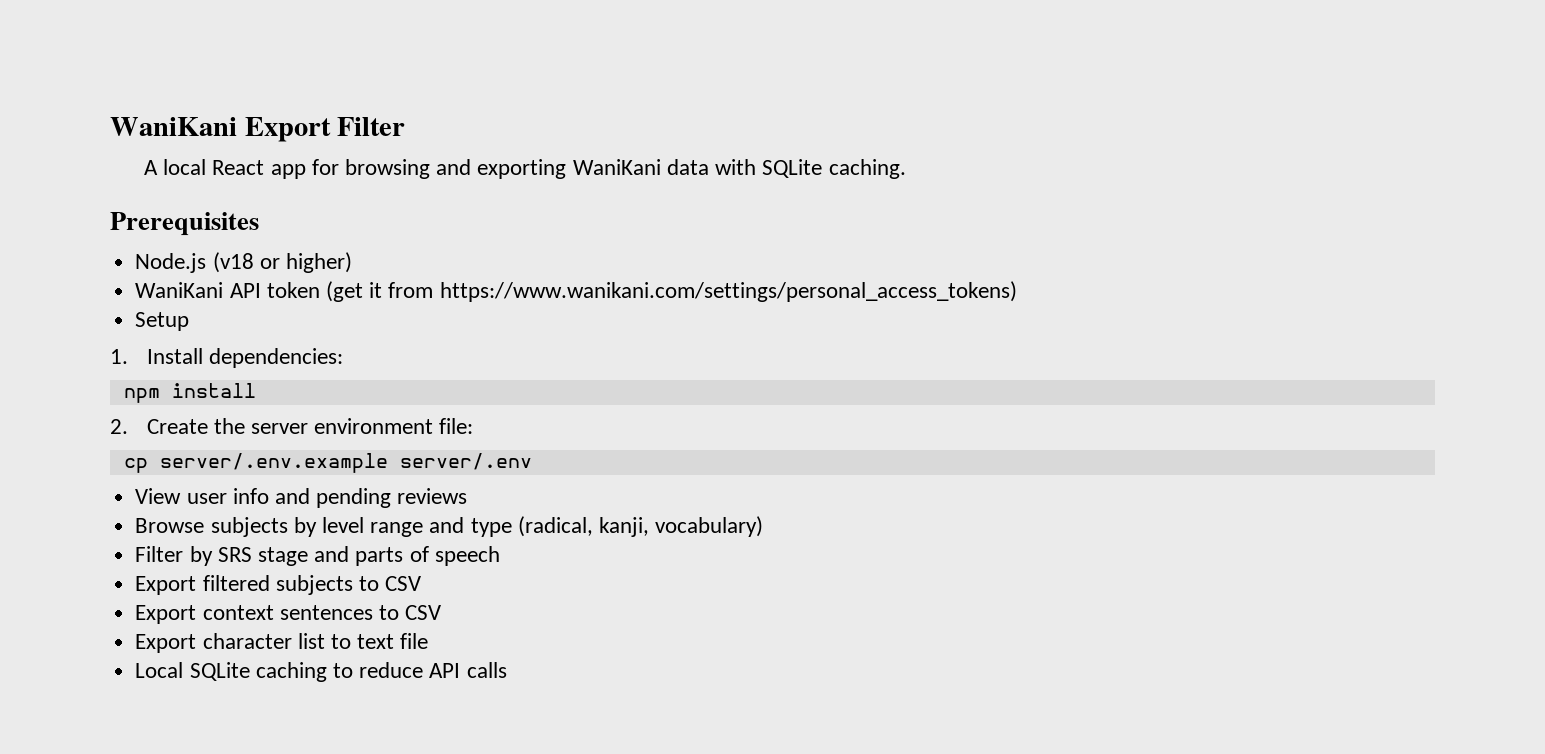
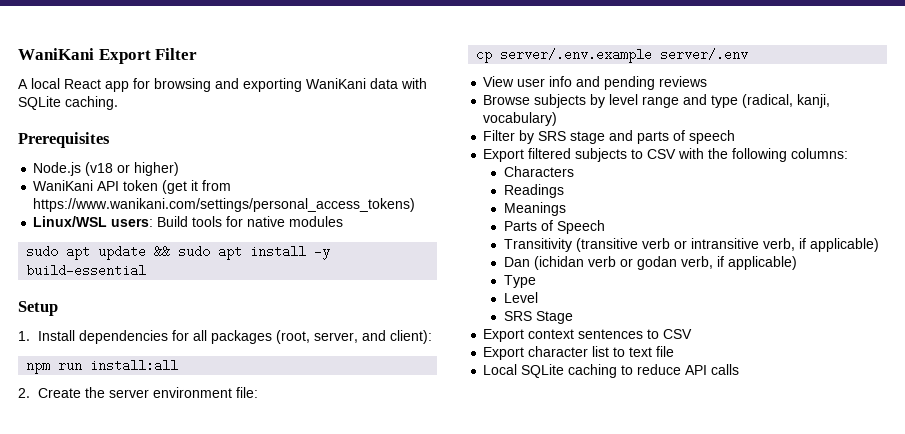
+ Linux/WSL users: Build tools for native modules
+ sudo apt update && sudo apt install -y build-essential
  Setup
- 1. Install dependencies:
+ 1. Install dependencies for all packages (root, server, and client):
- npm install
+ npm run install:all
- Export filtered subjects to CSV
+ Export filtered subjects to CSV with the following columns:
+ Characters
+ Readings
+ Meanings
+ Parts of Speech
+ Transitivity (transitive verb or intransitive verb, if applicable)
+ Dan (ichidan verb or godan verb, if applicable)
+ Type
+ Level
+ SRS Stage

